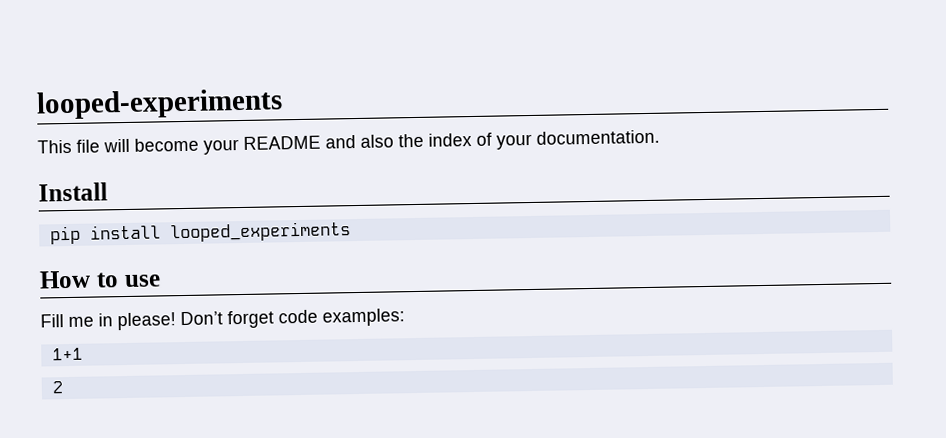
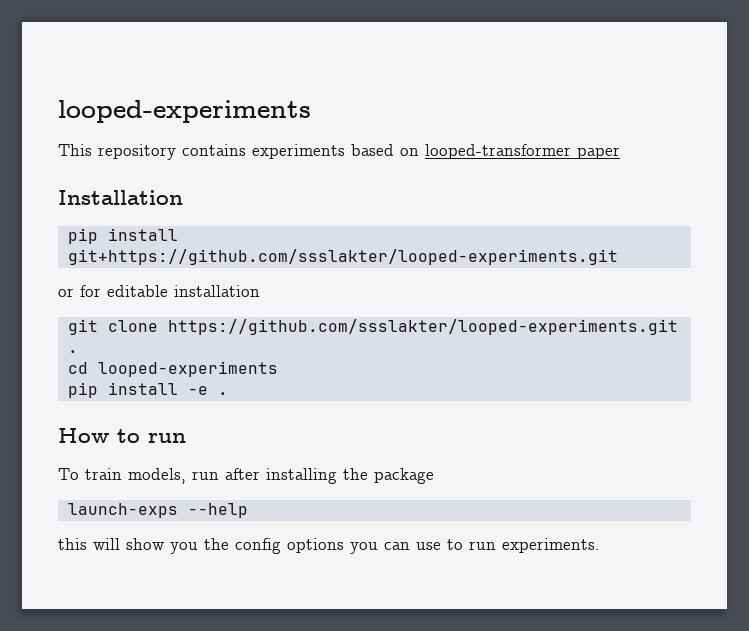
- This file will become your README and also the index of your documentation.
- Install
- pip install looped_experiments
- How to use
- Fill me in please! Don’t forget code examples:
- 1+1
- 2
+ This repository contains experiments based on looped-transformer paper
+ Installation
+ pip install git+https://github.com/ssslakter/looped-experiments.git
+ or for editable installation
+ git clone https://github.com/ssslakter/looped-experiments.git .
+ cd looped-experiments
+ pip install -e .
+ How to run
+ To train models, run after installing the package
+ launch-exps --help
+ this will show you the config options you can use to run experiments.

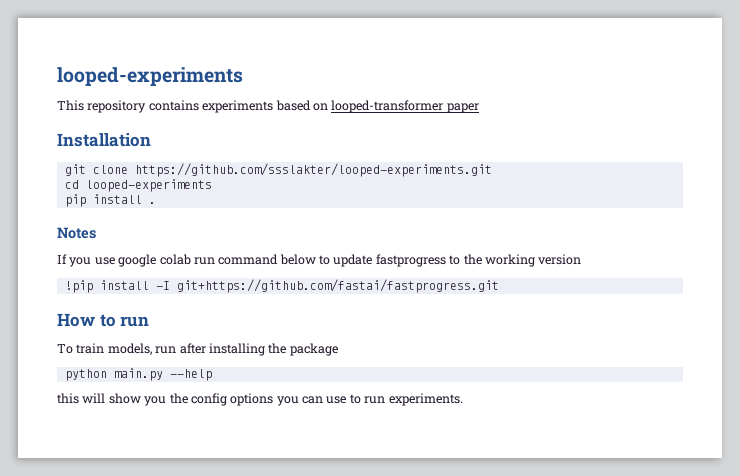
- pip install git+https://github.com/ssslakter/looped-experiments.git
- or for editable installation
- git clone https://github.com/ssslakter/looped-experiments.git .
+ git clone https://github.com/ssslakter/looped-experiments.git
- pip install -e .
+ pip install .
+ Notes
+ If you use google colab run command below to update fastprogress to the working version
+ !pip install -I git+https://github.com/fastai/fastprogress.git
- launch-exps --help
+ python main.py --help

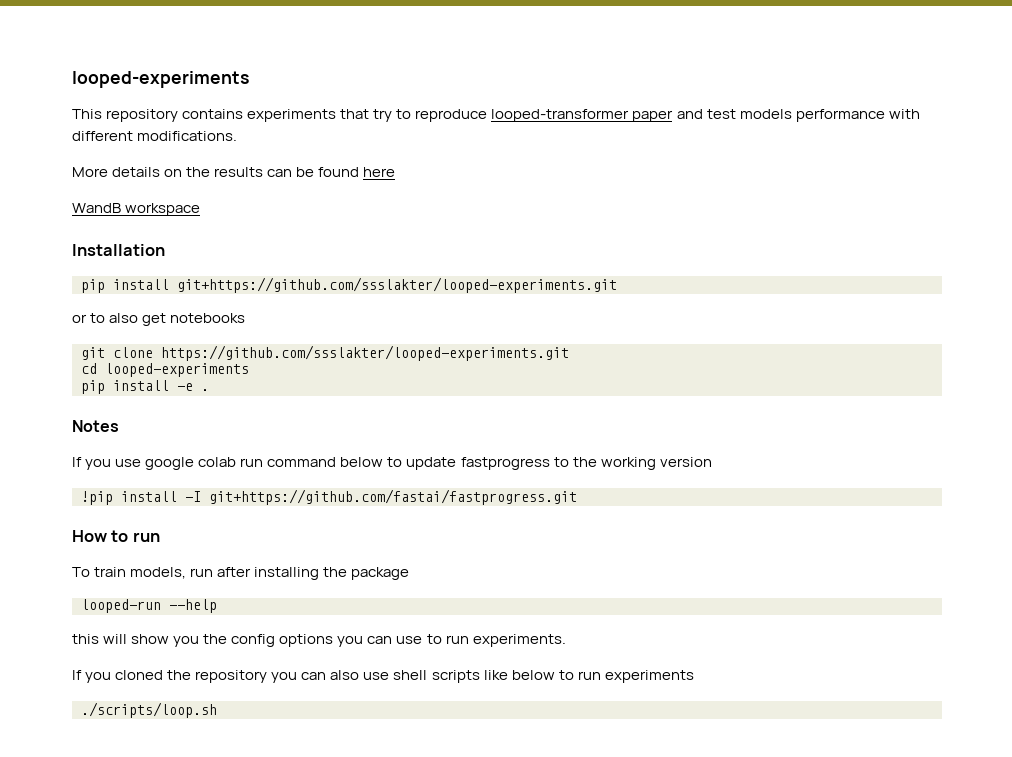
- This repository contains experiments based on looped-transformer paper
+ This repository contains experiments that try to reproduce looped-transformer paper and test models performance with different modifications.
+ More details on the results can be found here
+ WandB workspace
  Installation
+ pip install git+https://github.com/ssslakter/looped-experiments.git
+ or to also get notebooks
- pip install .
+ pip install -e .
- python main.py --help
+ looped-run --help
+ If you cloned the repository you can also use shell scripts like below to run experiments
+ ./scripts/loop.sh

